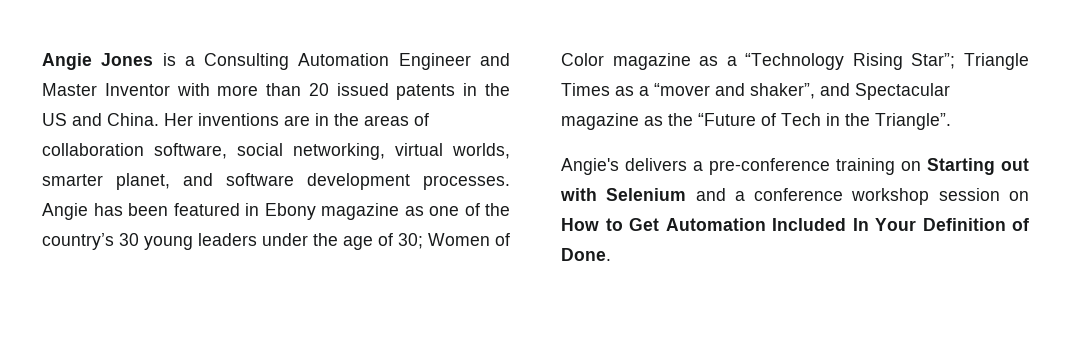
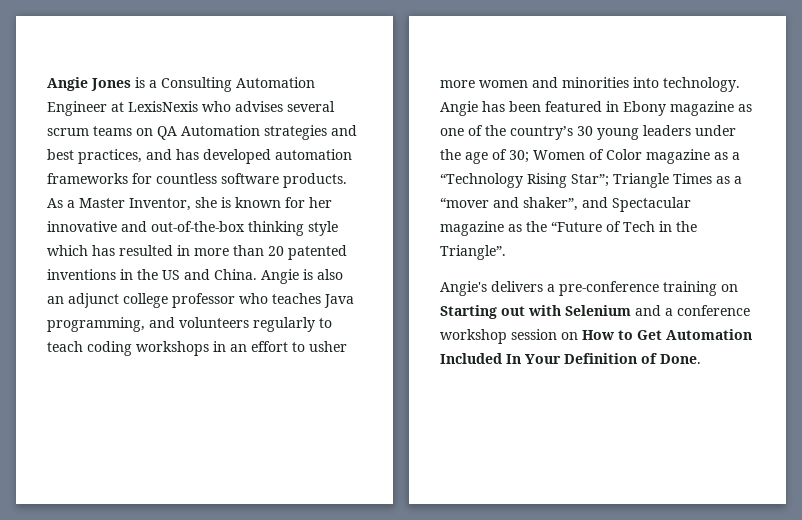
- Angie Jones is a Consulting Automation Engineer and Master Inventor with more than 20 issued patents in the US and China.
+ Angie Jones is a Consulting Automation Engineer at LexisNexis who advises several scrum teams on QA Automation strategies and best practices, and has developed automation frameworks for countless software products. As a Master Inventor, she is known for her innovative and out-of-the-box thinking style which has resulted in more than 20 patented inventions in the US and China.
- Her inventions are in the areas of collaboration software, social networking, virtual worlds, smarter planet, and software development processes.
+ Angie is also an adjunct college professor who teaches Java programming, and volunteers regularly to teach coding workshops in an effort to usher more women and minorities into technology.

